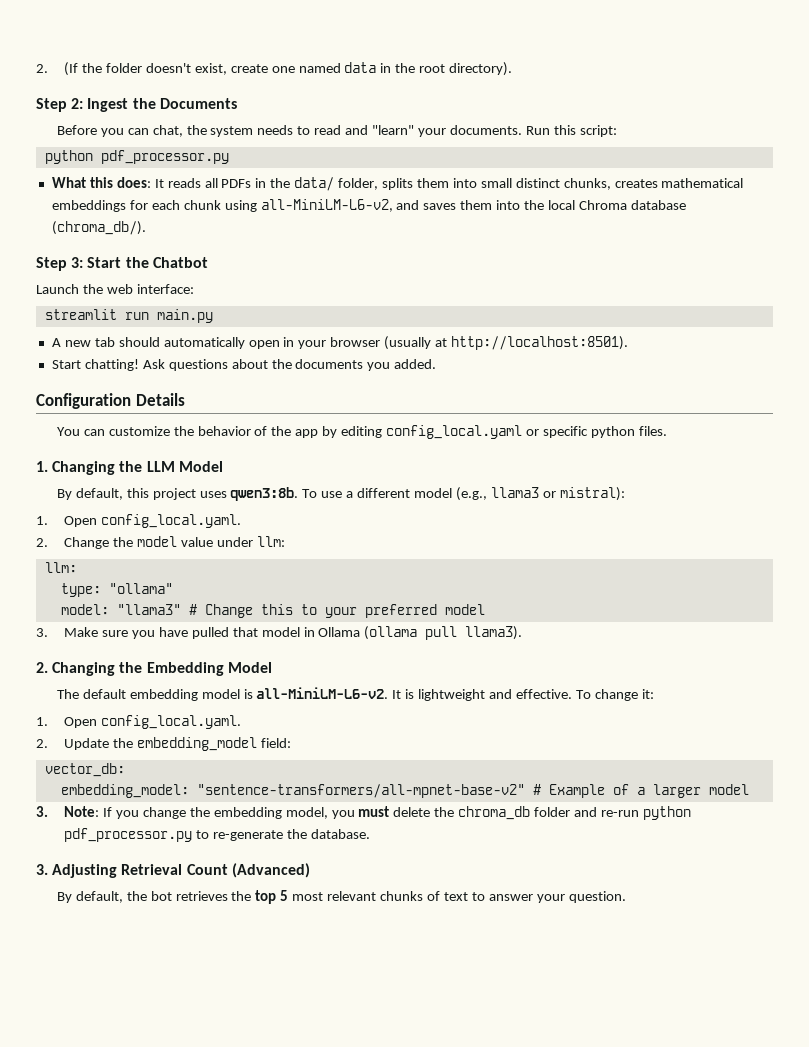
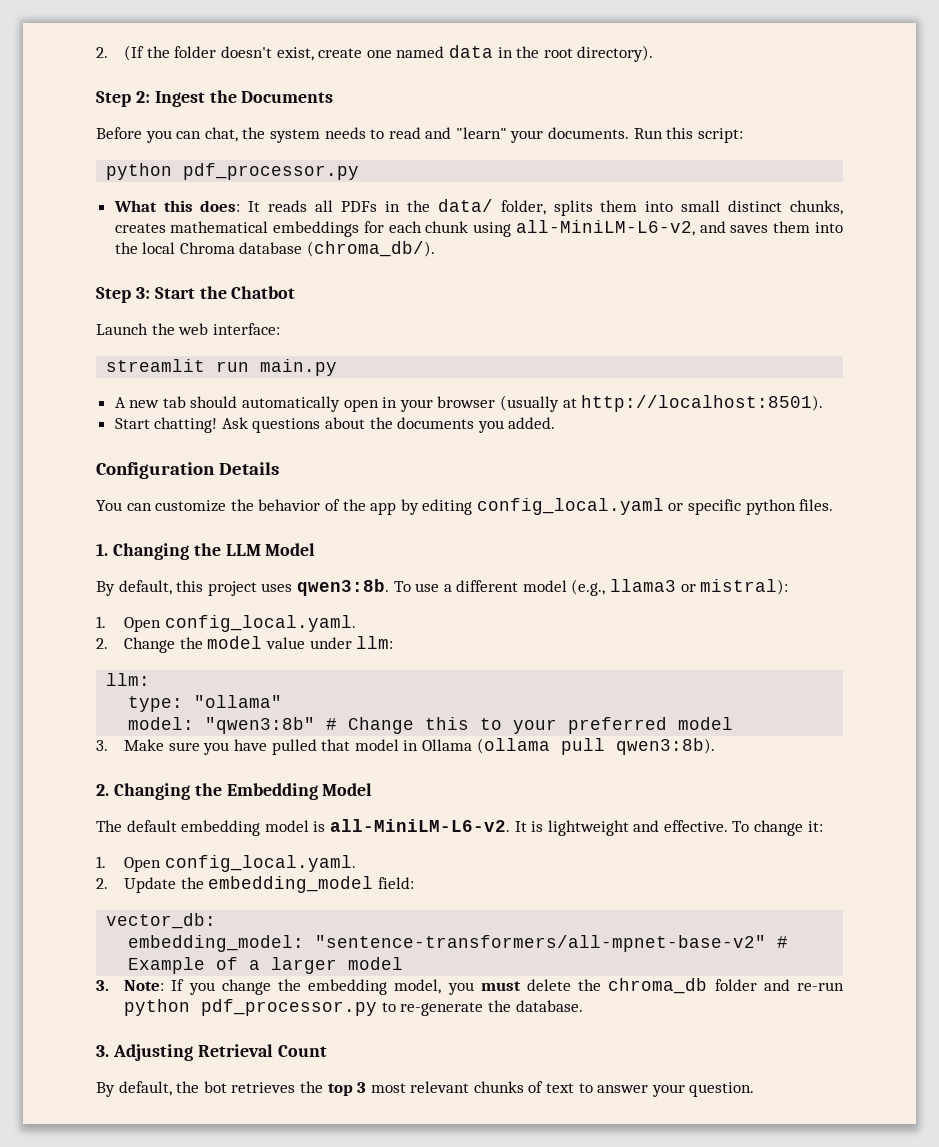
- model: "llama3" # Change this to your preferred model
+ model: "qwen3:8b" # Change this to your preferred model
- 3. Make sure you have pulled that model in Ollama (ollama pull llama3).
+ 3. Make sure you have pulled that model in Ollama (ollama pull qwen3:8b).
- 3. Adjusting Retrieval Count (Advanced)
+ 3. Adjusting Retrieval Count
- By default, the bot retrieves the top 5 most relevant chunks of text to answer your question.
+ By default, the bot retrieves the top 3 most relevant chunks of text to answer your question.

